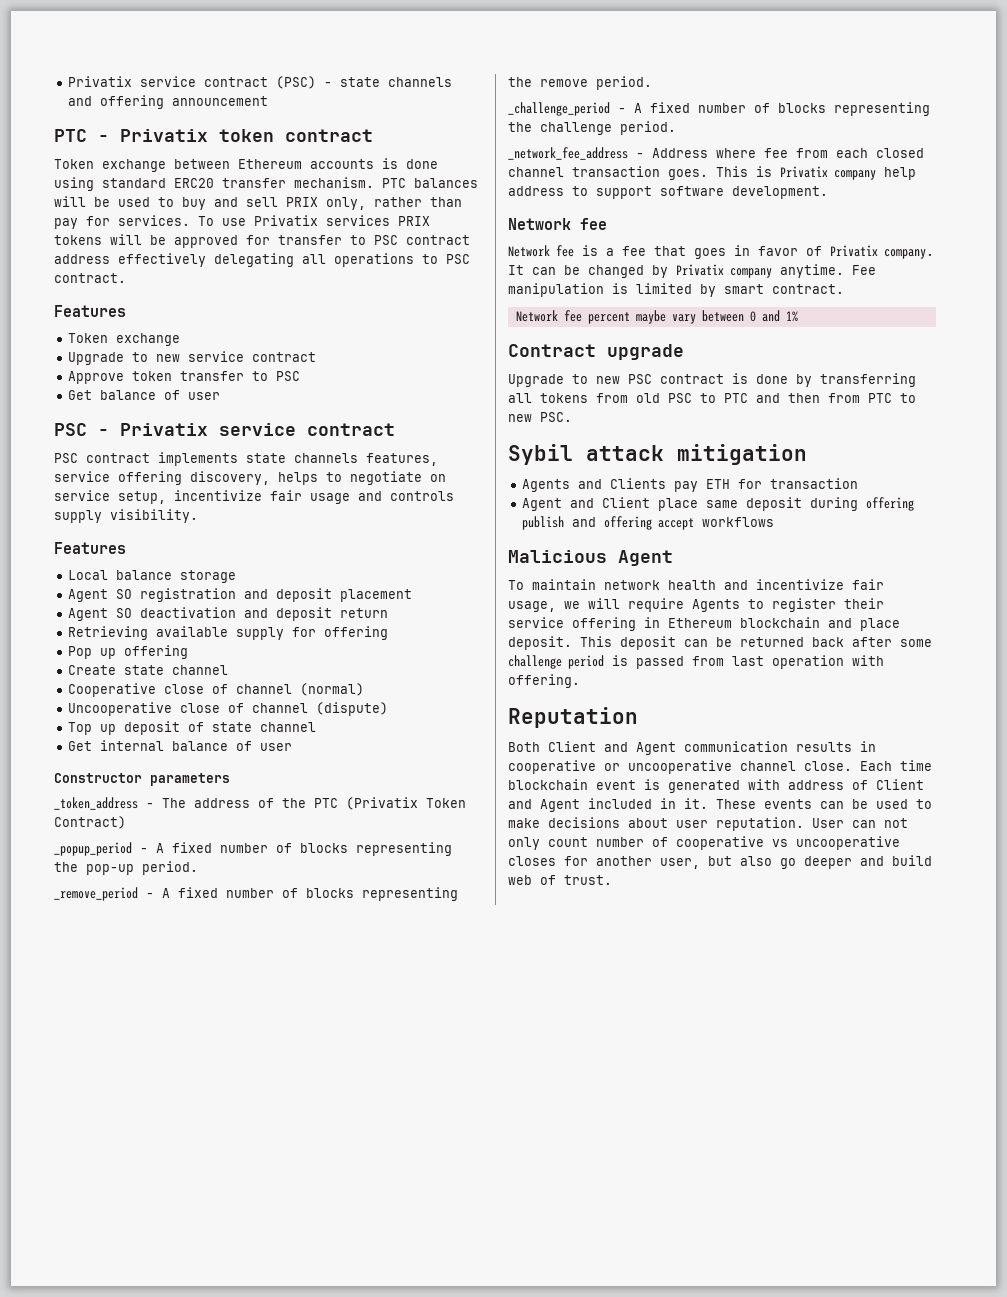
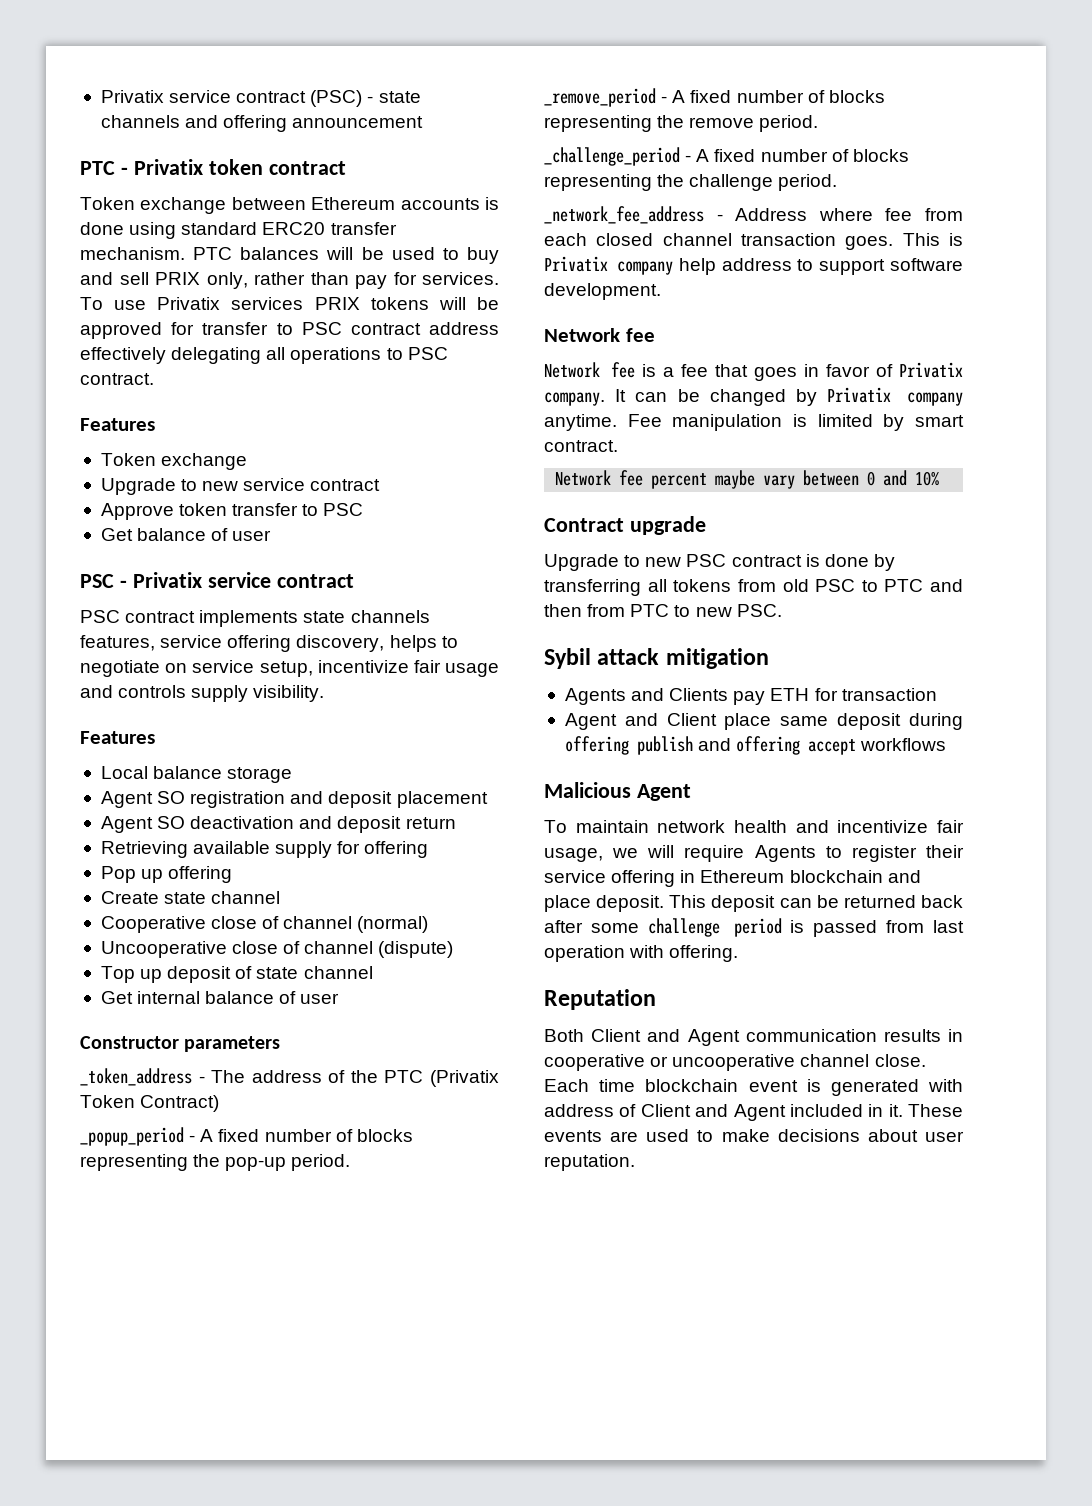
- Network fee percent maybe vary between 0 and 1%
+ Network fee percent maybe vary between 0 and 10%
- These events can be used to make decisions about user reputation. User can not only count number of cooperative vs uncooperative closes for another user, but also go deeper and build web of trust.
+ These events are used to make decisions about user reputation.

